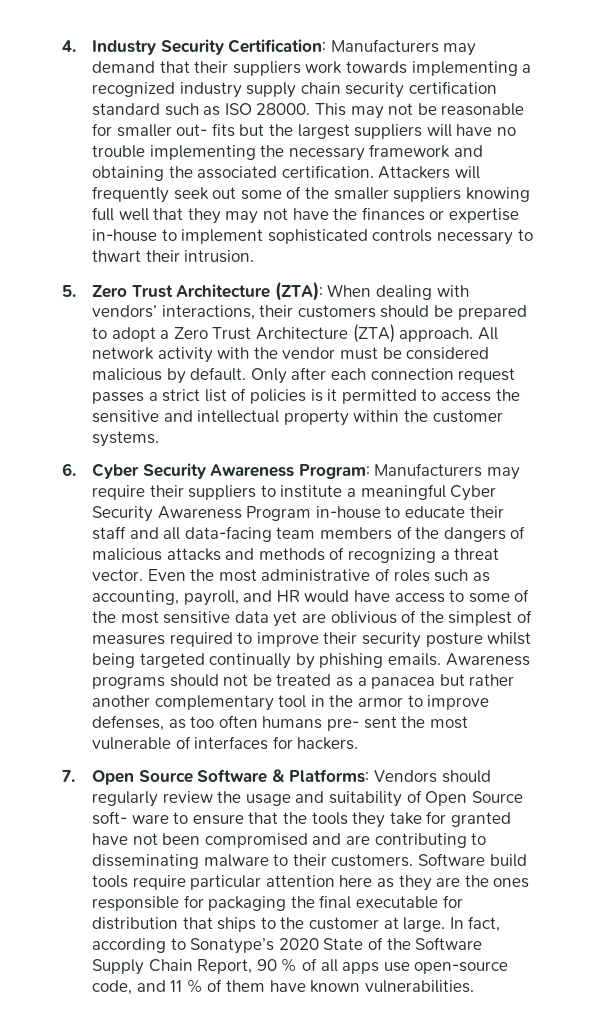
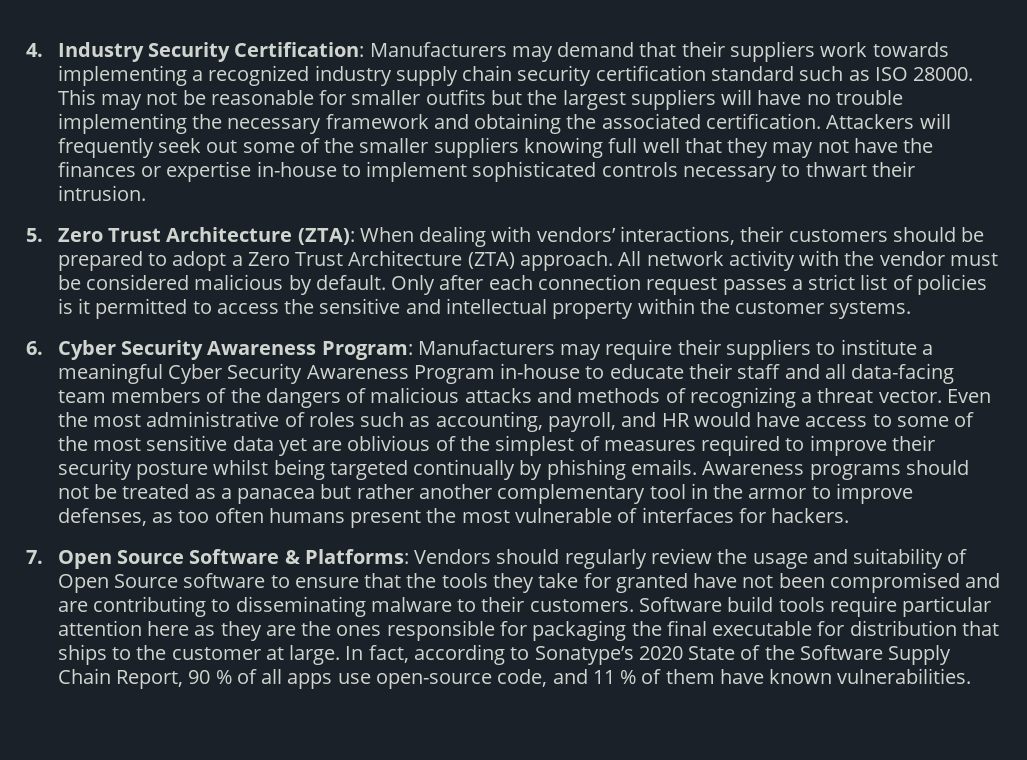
- This may not be reasonable for smaller out- fits but the largest suppliers will have no trouble implementing the necessary framework and obtaining the associated certification.
+ This may not be reasonable for smaller outfits but the largest suppliers will have no trouble implementing the necessary framework and obtaining the associated certification.
- Awareness programs should not be treated as a panacea but rather another complementary tool in the armor to improve defenses, as too often humans pre- sent the most vulnerable of interfaces for hackers.
+ Awareness programs should not be treated as a panacea but rather another complementary tool in the armor to improve defenses, as too often humans present the most vulnerable of interfaces for hackers.
- 7. Open Source Software & Platforms: Vendors should regularly review the usage and suitability of Open Source soft- ware to ensure that the tools they take for granted have not been compromised and are contributing to disseminating malware to their customers.
+ 7. Open Source Software & Platforms: Vendors should regularly review the usage and suitability of Open Source software to ensure that the tools they take for granted have not been compromised and are contributing to disseminating malware to their customers.

